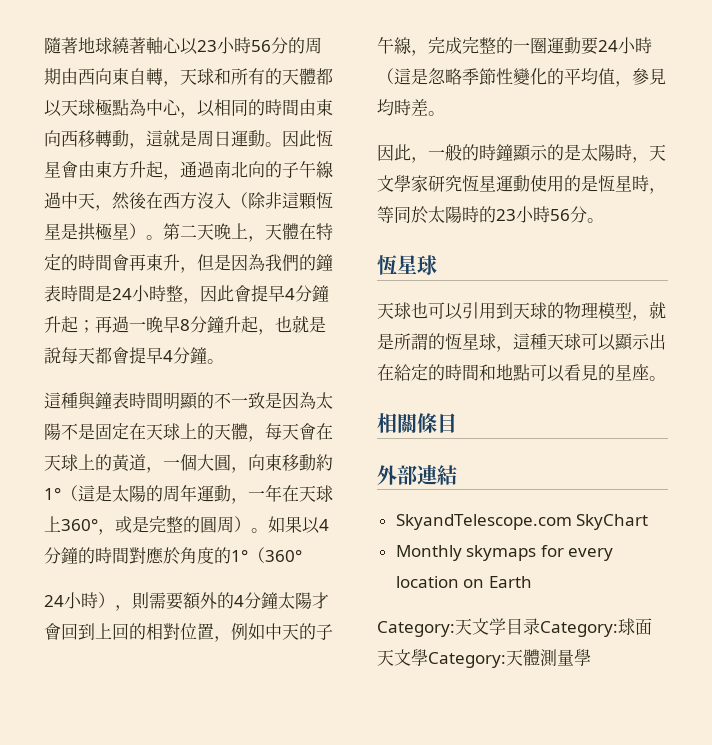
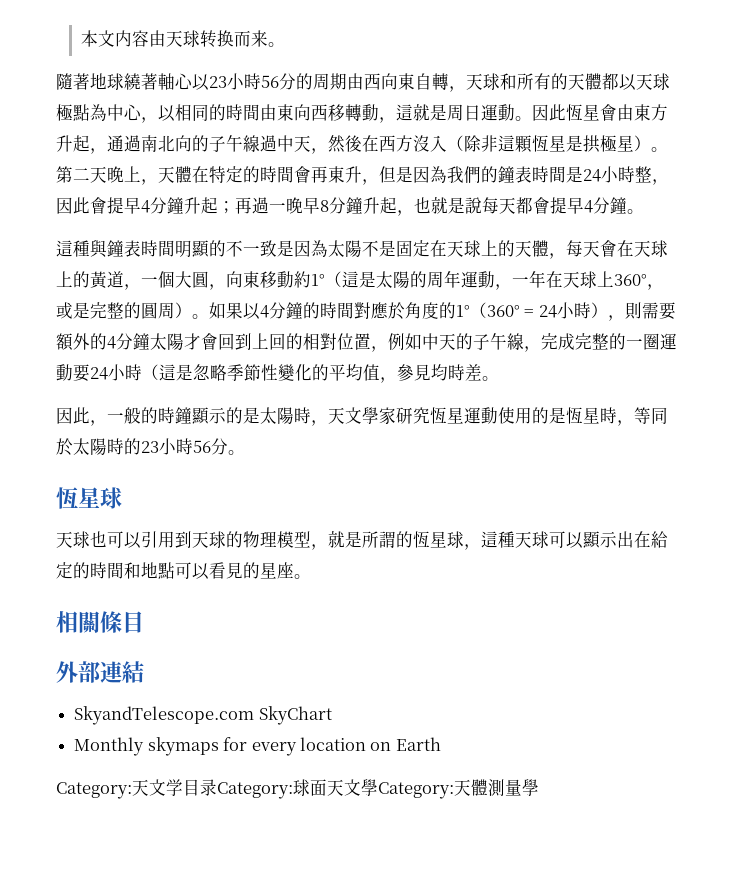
+ 本文内容由天球转换而来。
- 如果以4分鐘的時間對應於角度的1°（360°
- 24小時），則需要額外的4分鐘太陽才會回到上回的相對位置，例如中天的子午線，完成完整的一圈運動要24小時（這是忽略季節性變化的平均值，參見均時差。
+ 如果以4分鐘的時間對應於角度的1°（360° = 24小時），則需要額外的4分鐘太陽才會回到上回的相對位置，例如中天的子午線，完成完整的一圈運動要24小時（這是忽略季節性變化的平均值，參見均時差。

